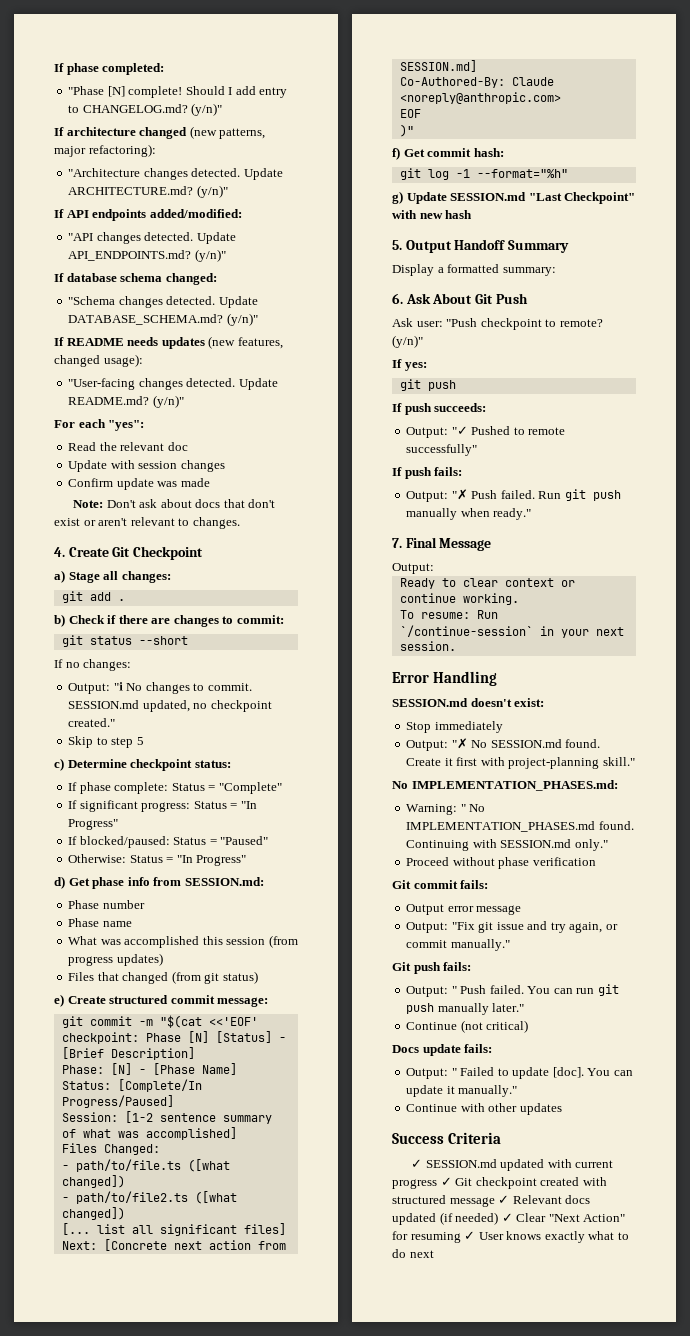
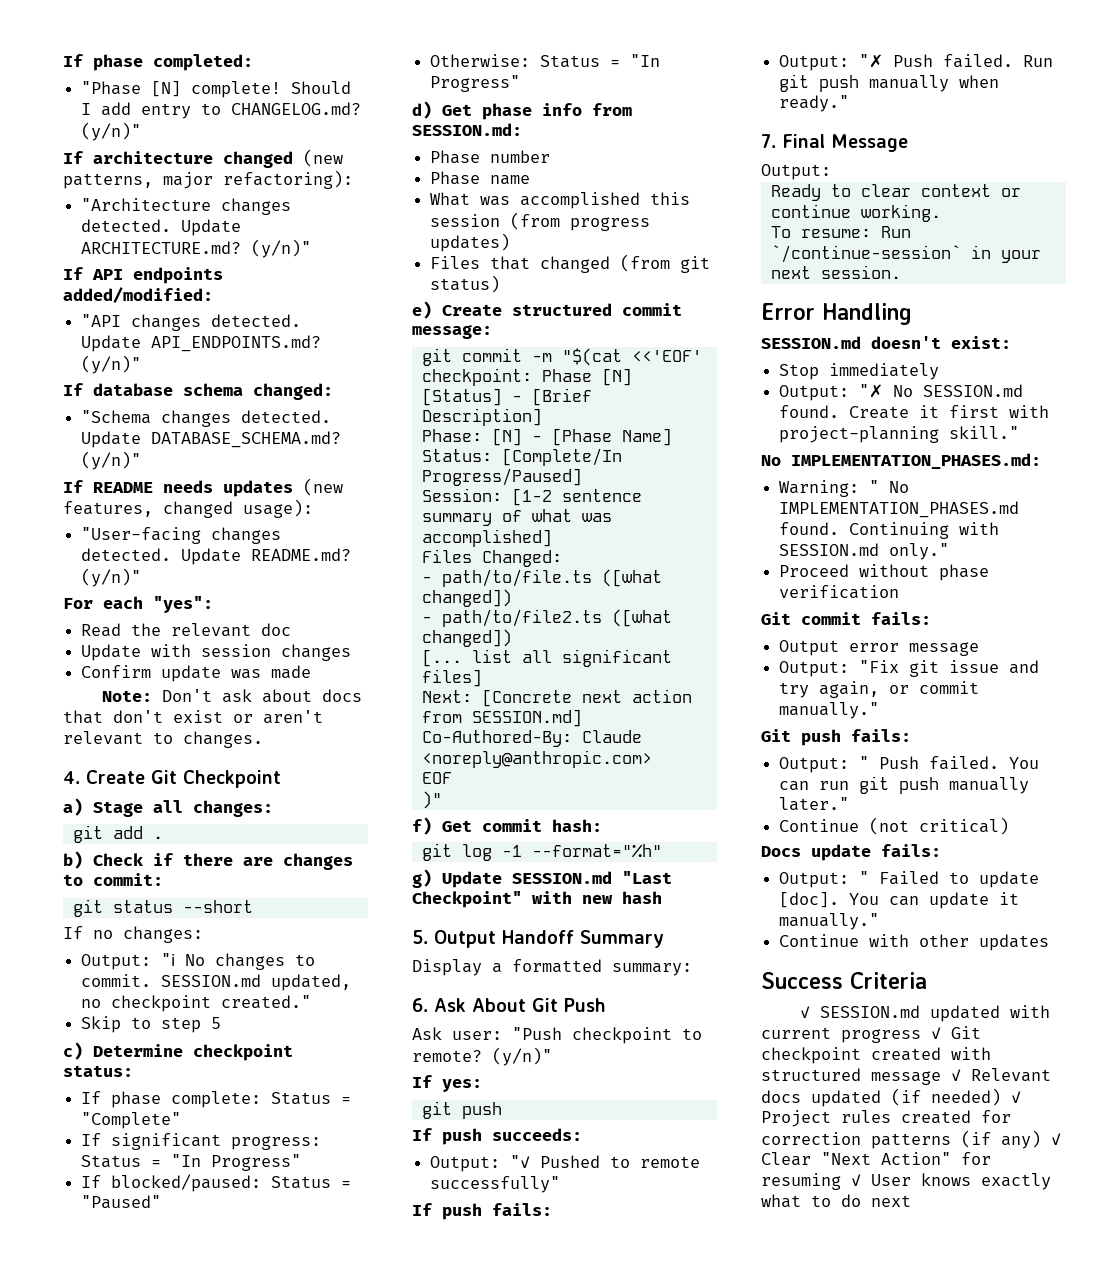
- ✓ SESSION.md updated with current progress ✓ Git checkpoint created with structured message ✓ Relevant docs updated (if needed) ✓ Clear "Next Action" for resuming ✓ User knows exactly what to do next
+ ✓ SESSION.md updated with current progress ✓ Git checkpoint created with structured message ✓ Relevant docs updated (if needed) ✓ Project rules created for correction patterns (if any) ✓ Clear "Next Action" for resuming ✓ User knows exactly what to do next

